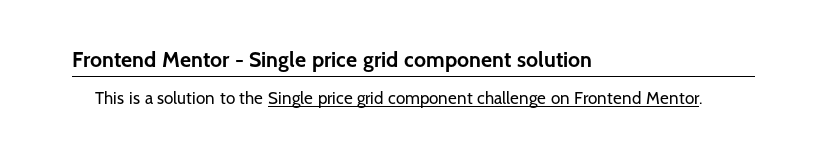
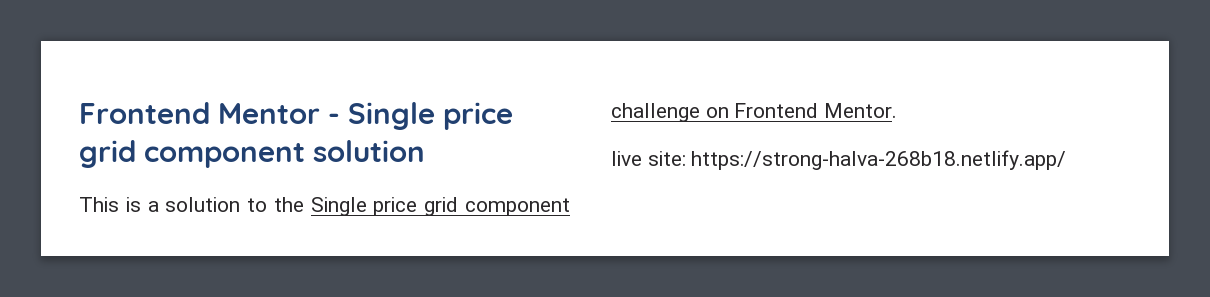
+ live site: https://strong-halva-268b18.netlify.app/

